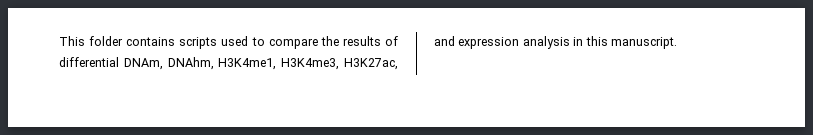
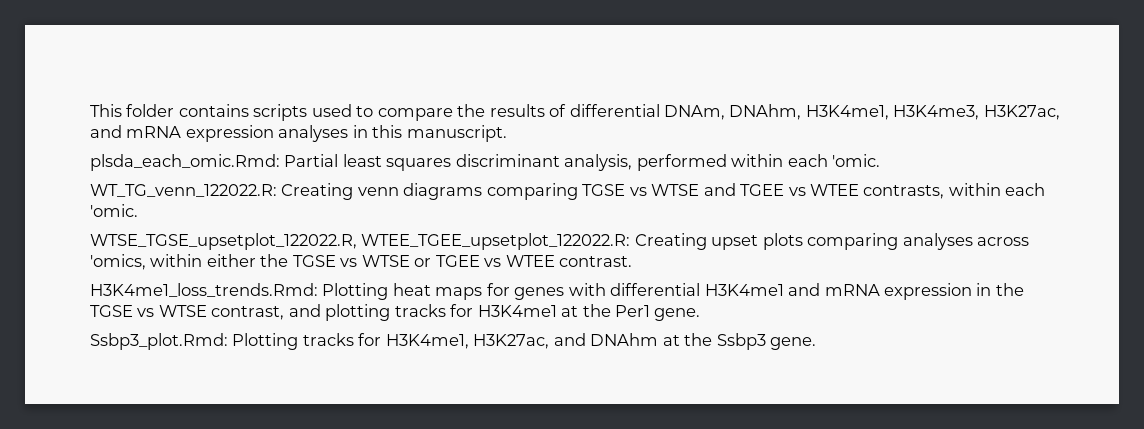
- This folder contains scripts used to compare the results of differential DNAm, DNAhm, H3K4me1, H3K4me3, H3K27ac, and expression analysis in this manuscript.
+ This folder contains scripts used to compare the results of differential DNAm, DNAhm, H3K4me1, H3K4me3, H3K27ac, and mRNA expression analyses in this manuscript.
+ plsda_each_omic.Rmd: Partial least squares discriminant analysis, performed within each 'omic.
+ WT_TG_venn_122022.R: Creating venn diagrams comparing TGSE vs WTSE and TGEE vs WTEE contrasts, within each 'omic.
+ WTSE_TGSE_upsetplot_122022.R, WTEE_TGEE_upsetplot_122022.R: Creating upset plots comparing analyses across 'omics, within either the TGSE vs WTSE or TGEE vs WTEE contrast.
+ H3K4me1_loss_trends.Rmd: Plotting heat maps for genes with differential H3K4me1 and mRNA expression in the TGSE vs WTSE contrast, and plotting tracks for H3K4me1 at the Per1 gene.
+ Ssbp3_plot.Rmd: Plotting tracks for H3K4me1, H3K27ac, and DNAhm at the Ssbp3 gene.

